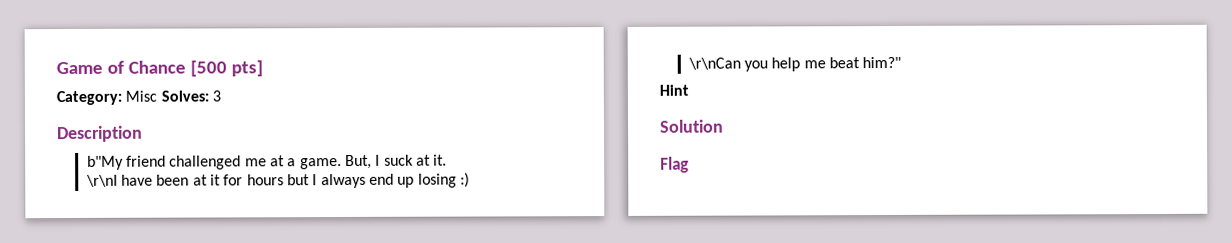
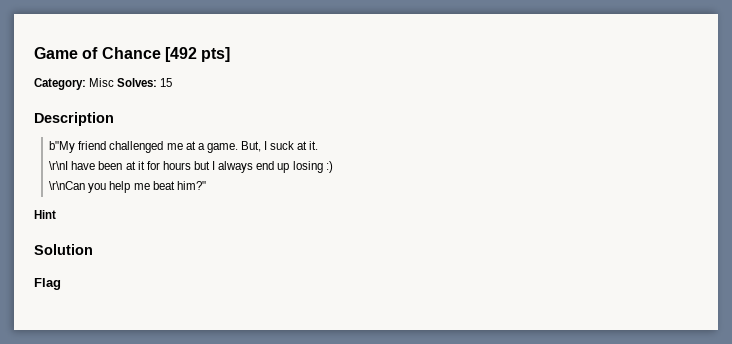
- Game of Chance [500 pts]
+ Game of Chance [492 pts]
- Category: Misc Solves: 3
+ Category: Misc Solves: 15

